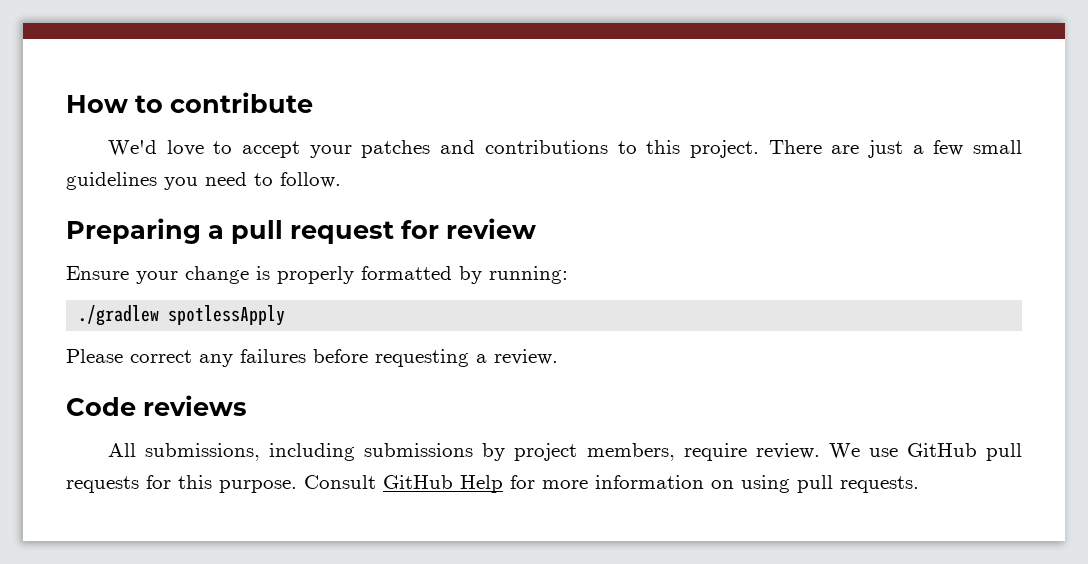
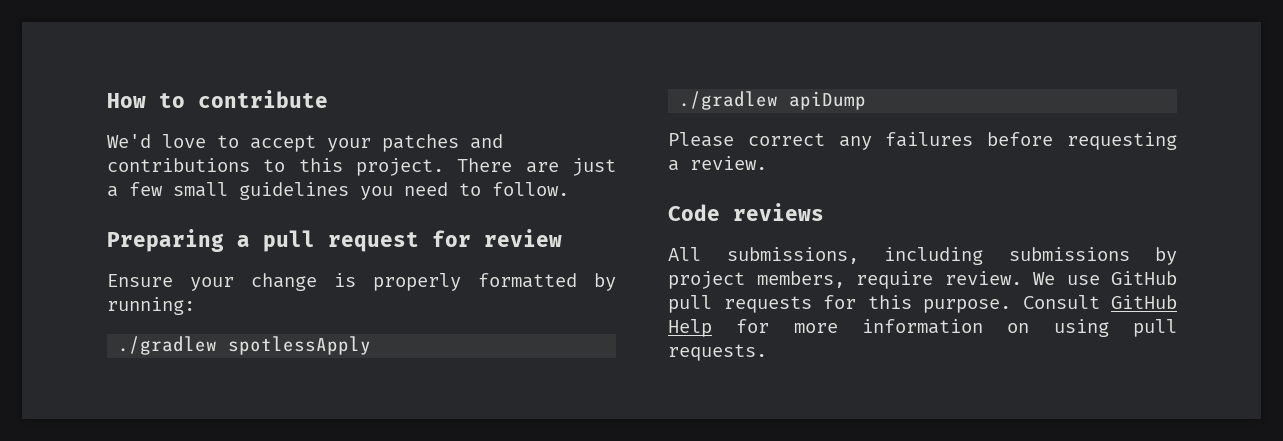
+ ./gradlew apiDump

